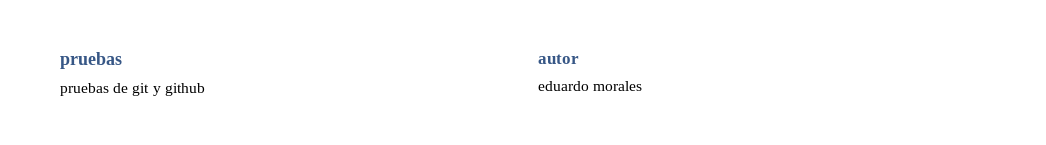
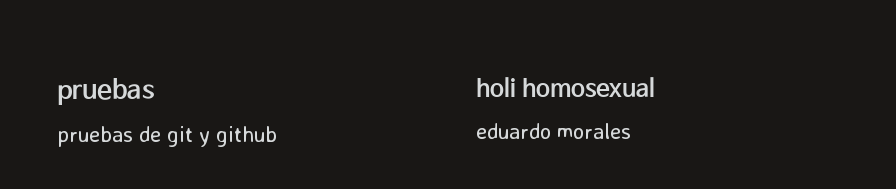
- autor
+ holi homosexual

